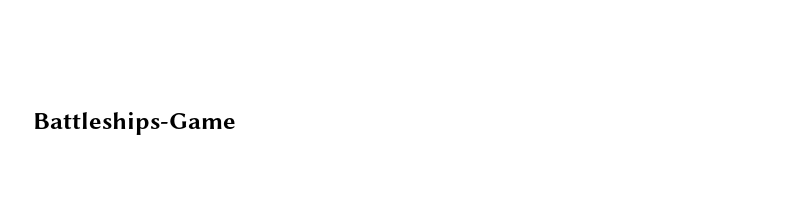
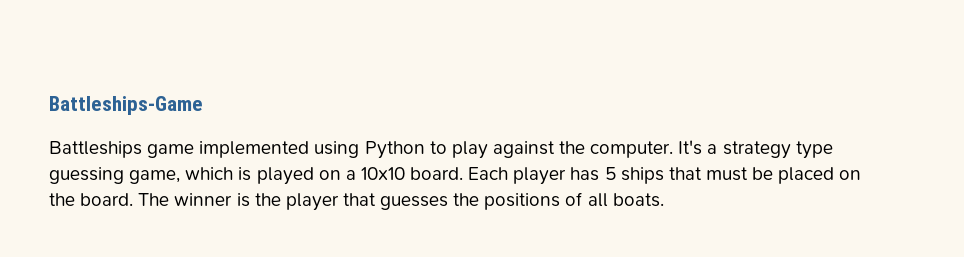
+ Battleships game implemented using Python to play against the computer. It's a strategy type guessing game, which is played on a 10x10 board. Each player has 5 ships that must be placed on the board. The winner is the player that guesses the positions of all boats.

